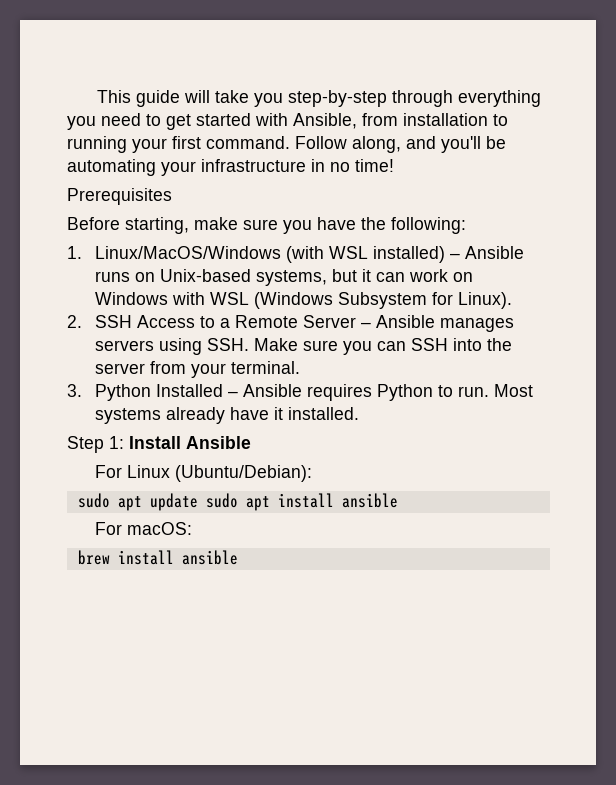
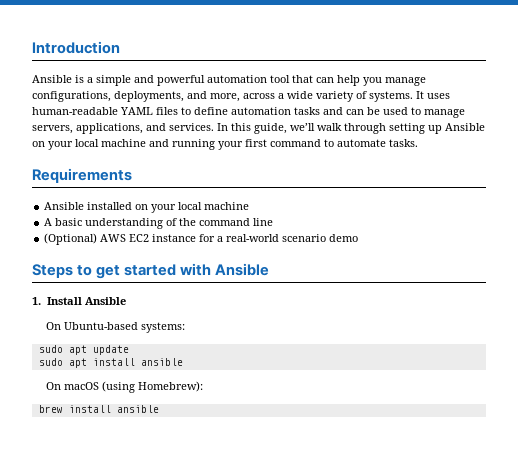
- This guide will take you step-by-step through everything you need to get started with Ansible, from installation to running your first command. Follow along, and you'll be automating your infrastructure in no time!
- Prerequisites
- Before starting, make sure you have the following:
- 1. Linux/MacOS/Windows (with WSL installed) – Ansible runs on Unix-based systems, but it can work on Windows with WSL (Windows Subsystem for Linux).
- 2. SSH Access to a Remote Server – Ansible manages servers using SSH. Make sure you can SSH into the server from your terminal.
- 3. Python Installed – Ansible requires Python to run. Most systems already have it installed.
- Step 1: Install Ansible
+ Introduction
+ Ansible is a simple and powerful automation tool that can help you manage configurations, deployments, and more, across a wide variety of systems. It uses human-readable YAML files to define automation tasks and can be used to manage servers, applications, and services. In this guide, we’ll walk through setting up Ansible on your local machine and running your first command to automate tasks.
+ Requirements
+ Ansible installed on your local machine
+ A basic understanding of the command line
+ (Optional) AWS EC2 instance for a real-world scenario demo
+ Steps to get started with Ansible
+ 1. Install Ansible
- For Linux (Ubuntu/Debian):
+ On Ubuntu-based systems:
- sudo apt update sudo apt install ansible
+ sudo apt update
+ sudo apt install ansible
- For macOS:
+ On macOS (using Homebrew):

